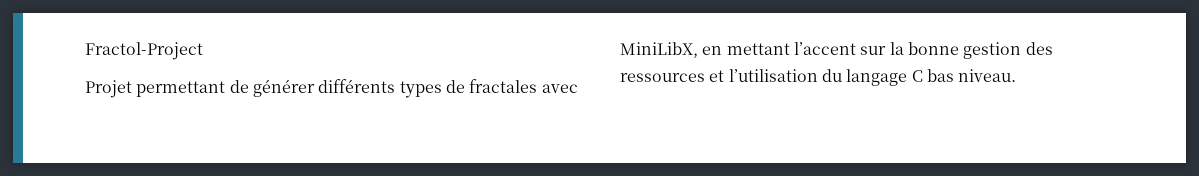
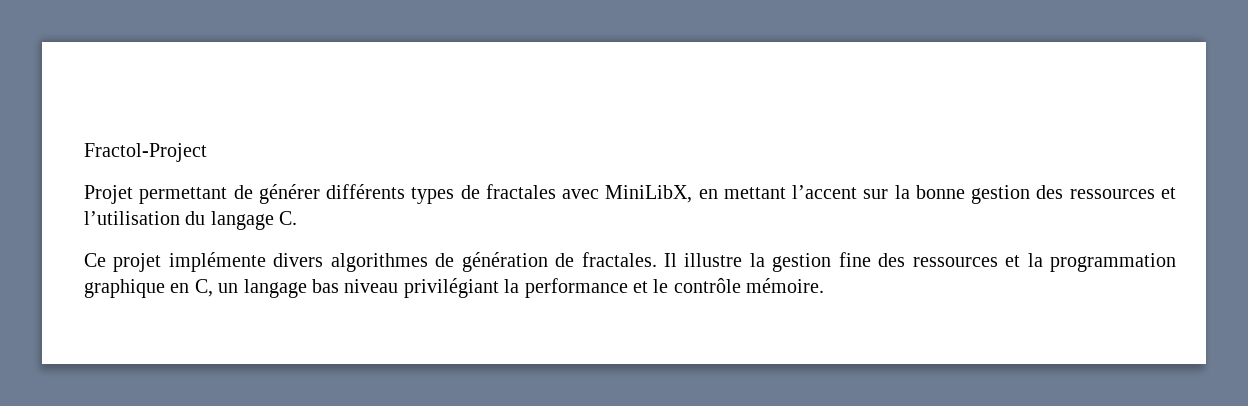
- Projet permettant de générer différents types de fractales avec MiniLibX, en mettant l’accent sur la bonne gestion des ressources et l’utilisation du langage C bas niveau.
+ Projet permettant de générer différents types de fractales avec MiniLibX, en mettant l’accent sur la bonne gestion des ressources et l’utilisation du langage C.
+ Ce projet implémente divers algorithmes de génération de fractales. Il illustre la gestion fine des ressources et la programmation graphique en C, un langage bas niveau privilégiant la performance et le contrôle mémoire.

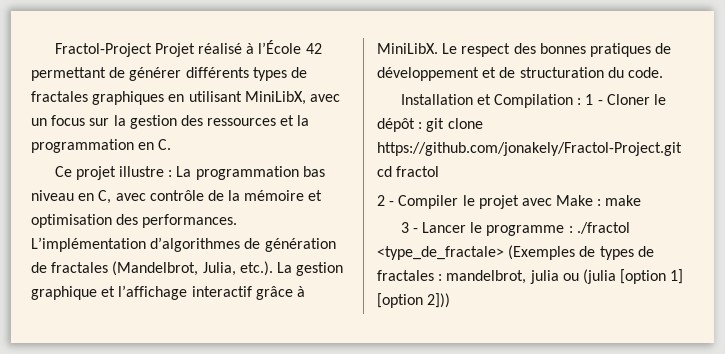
- Fractol-Project
- Projet permettant de générer différents types de fractales avec MiniLibX, en mettant l’accent sur la bonne gestion des ressources et l’utilisation du langage C.
- Ce projet implémente divers algorithmes de génération de fractales. Il illustre la gestion fine des ressources et la programmation graphique en C, un langage bas niveau privilégiant la performance et le contrôle mémoire.
+ Fractol-Project Projet réalisé à l’École 42 permettant de générer différents types de fractales graphiques en utilisant MiniLibX, avec un focus sur la gestion des ressources et la programmation en C.
+ Ce projet illustre : La programmation bas niveau en C, avec contrôle de la mémoire et optimisation des performances. L’implémentation d’algorithmes de génération de fractales (Mandelbrot, Julia, etc.). La gestion graphique et l’affichage interactif grâce à MiniLibX. Le respect des bonnes pratiques de développement et de structuration du code.
+ Installation et Compilation : 1 - Cloner le dépôt : git clone https://github.com/jonakely/Fractol-Project.git cd fractol
+ 2 - Compiler le projet avec Make : make
+ 3 - Lancer le programme : ./fractol <type_de_fractale> (Exemples de types de fractales : mandelbrot, julia ou (julia [option 1] [option 2]))

